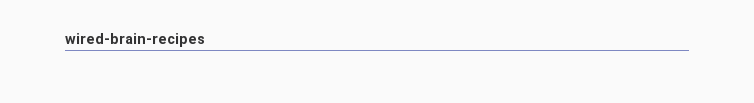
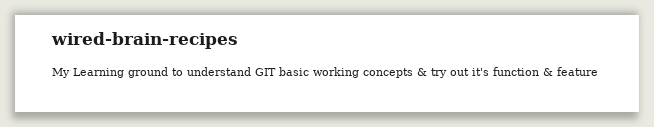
+ My Learning ground to understand GIT basic working concepts & try out it's function & feature

